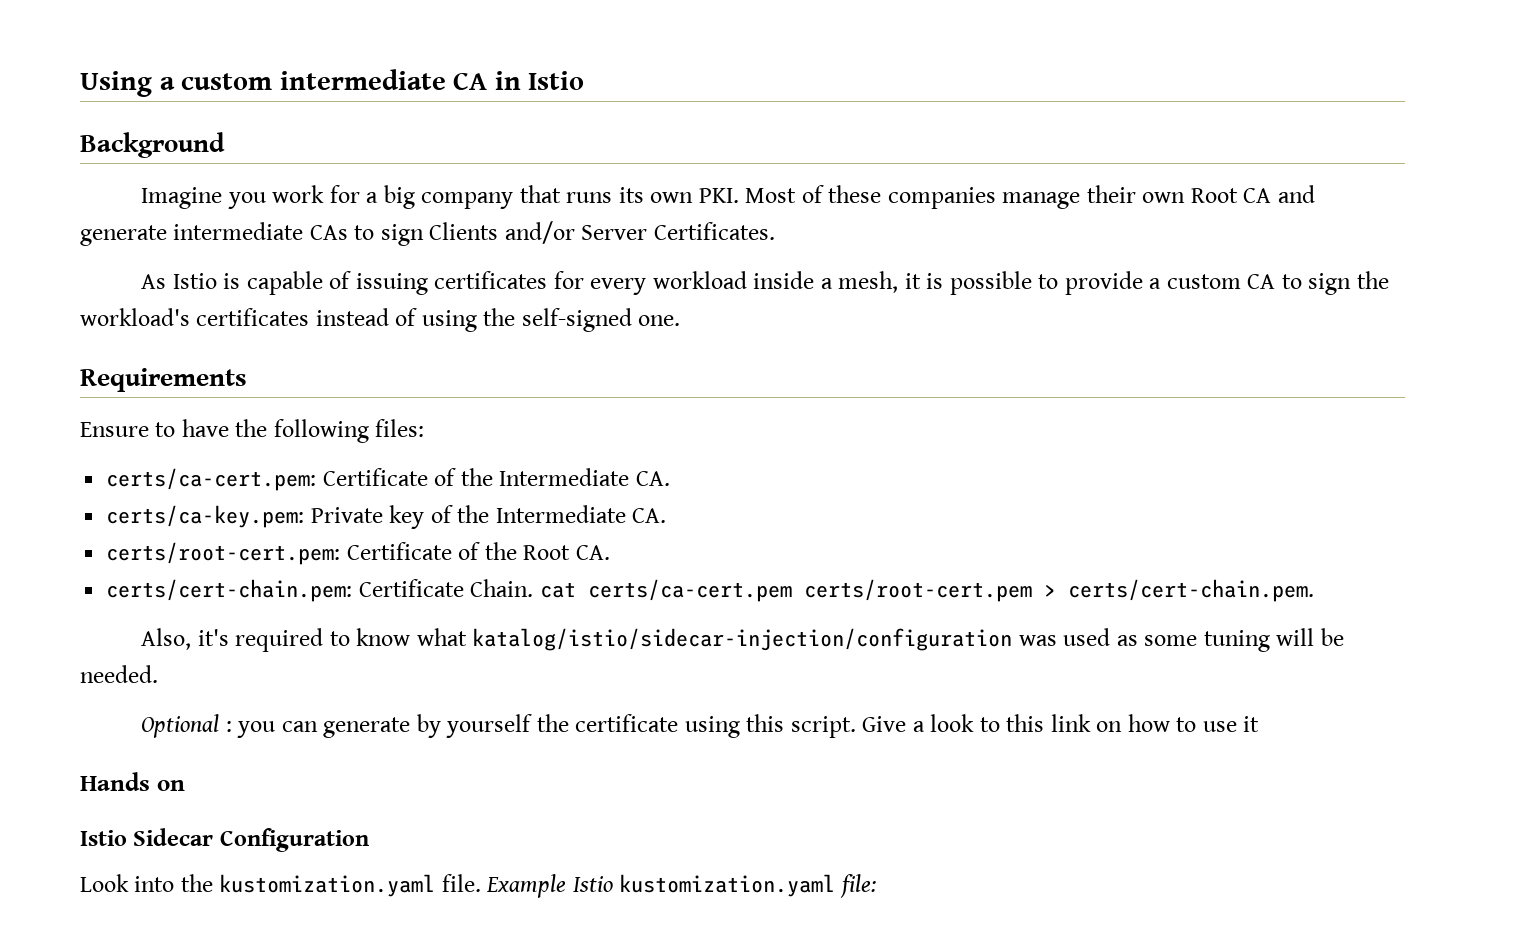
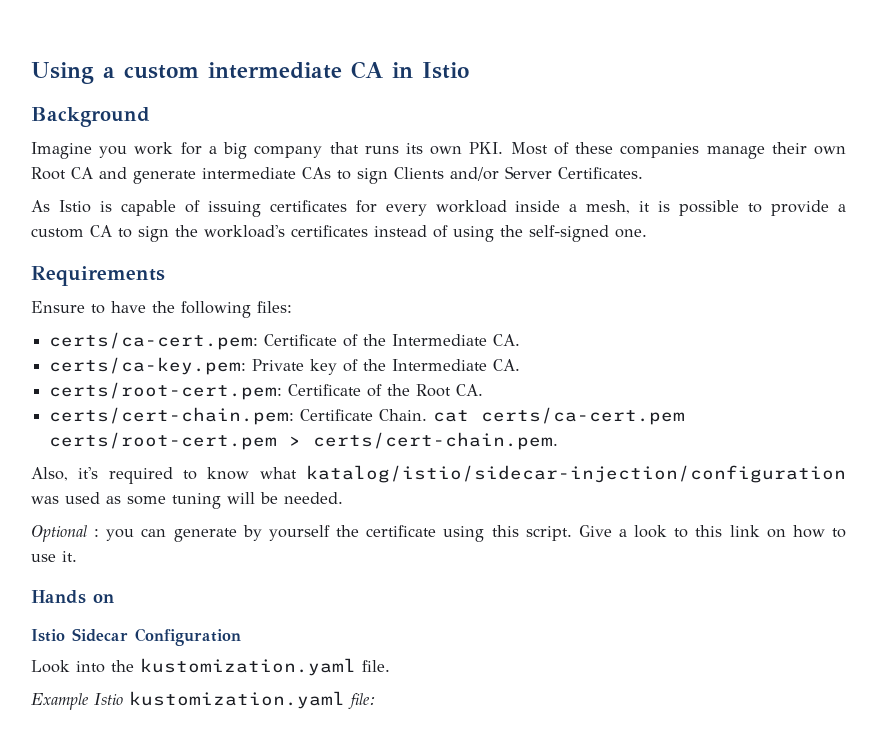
- Give a look to this link on how to use it
+ Give a look to this link on how to use it.
- Look into the kustomization.yaml file. Example Istio kustomization.yaml file:
+ Look into the kustomization.yaml file.
+ Example Istio kustomization.yaml file:

